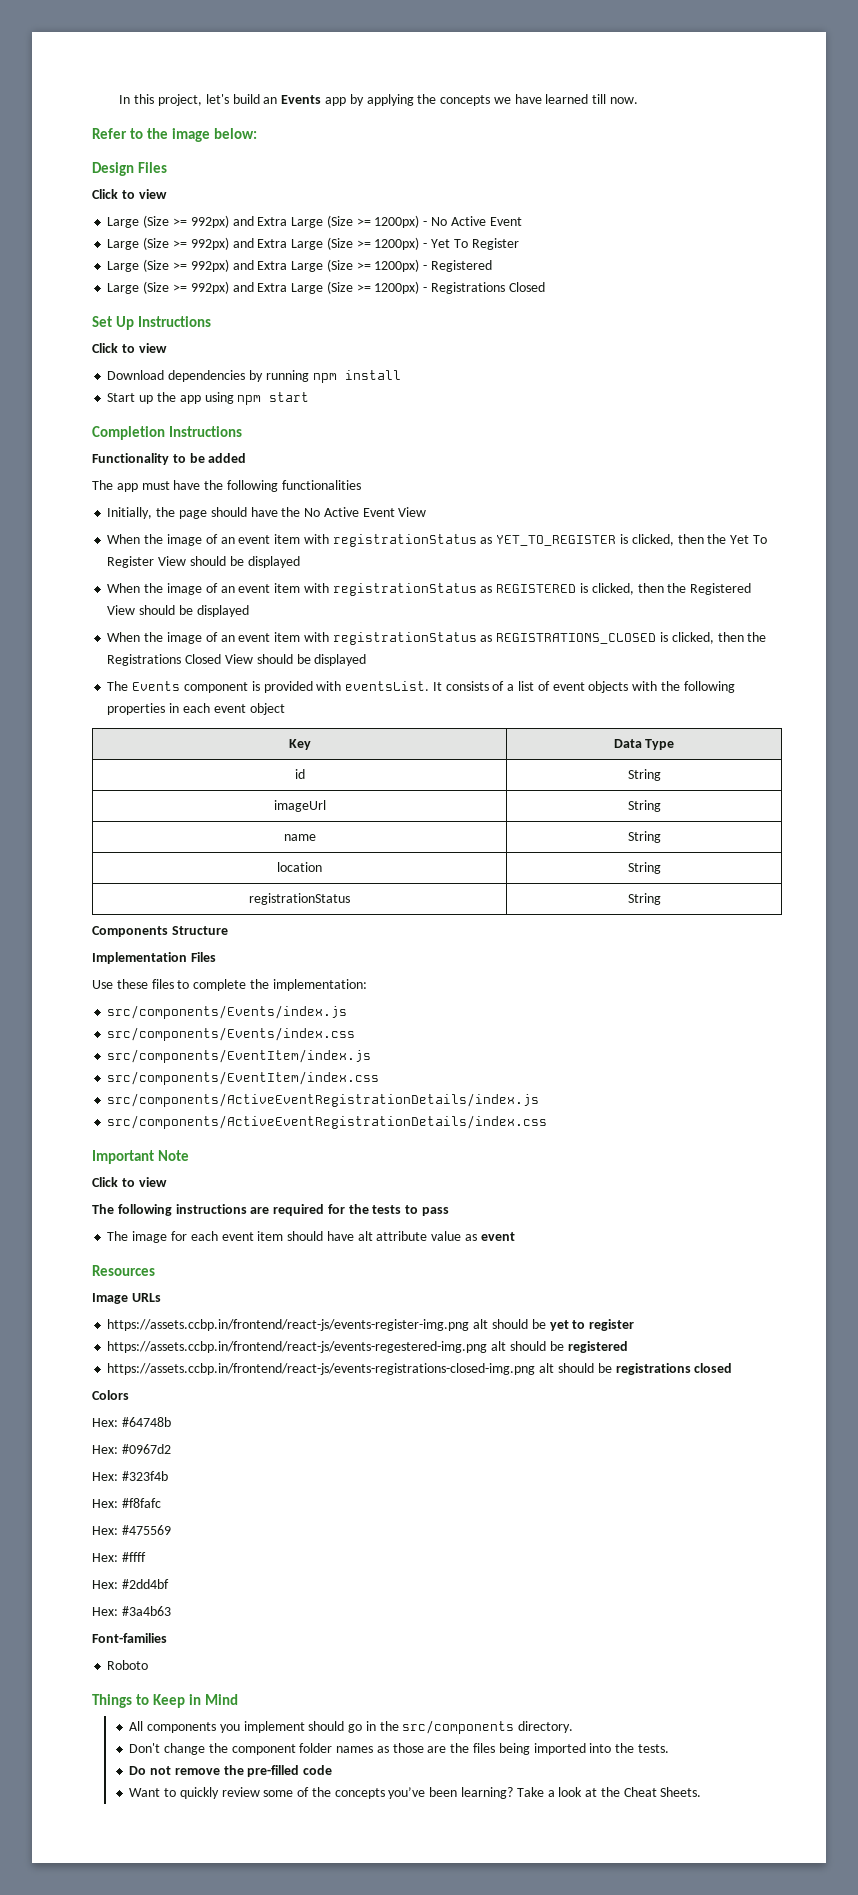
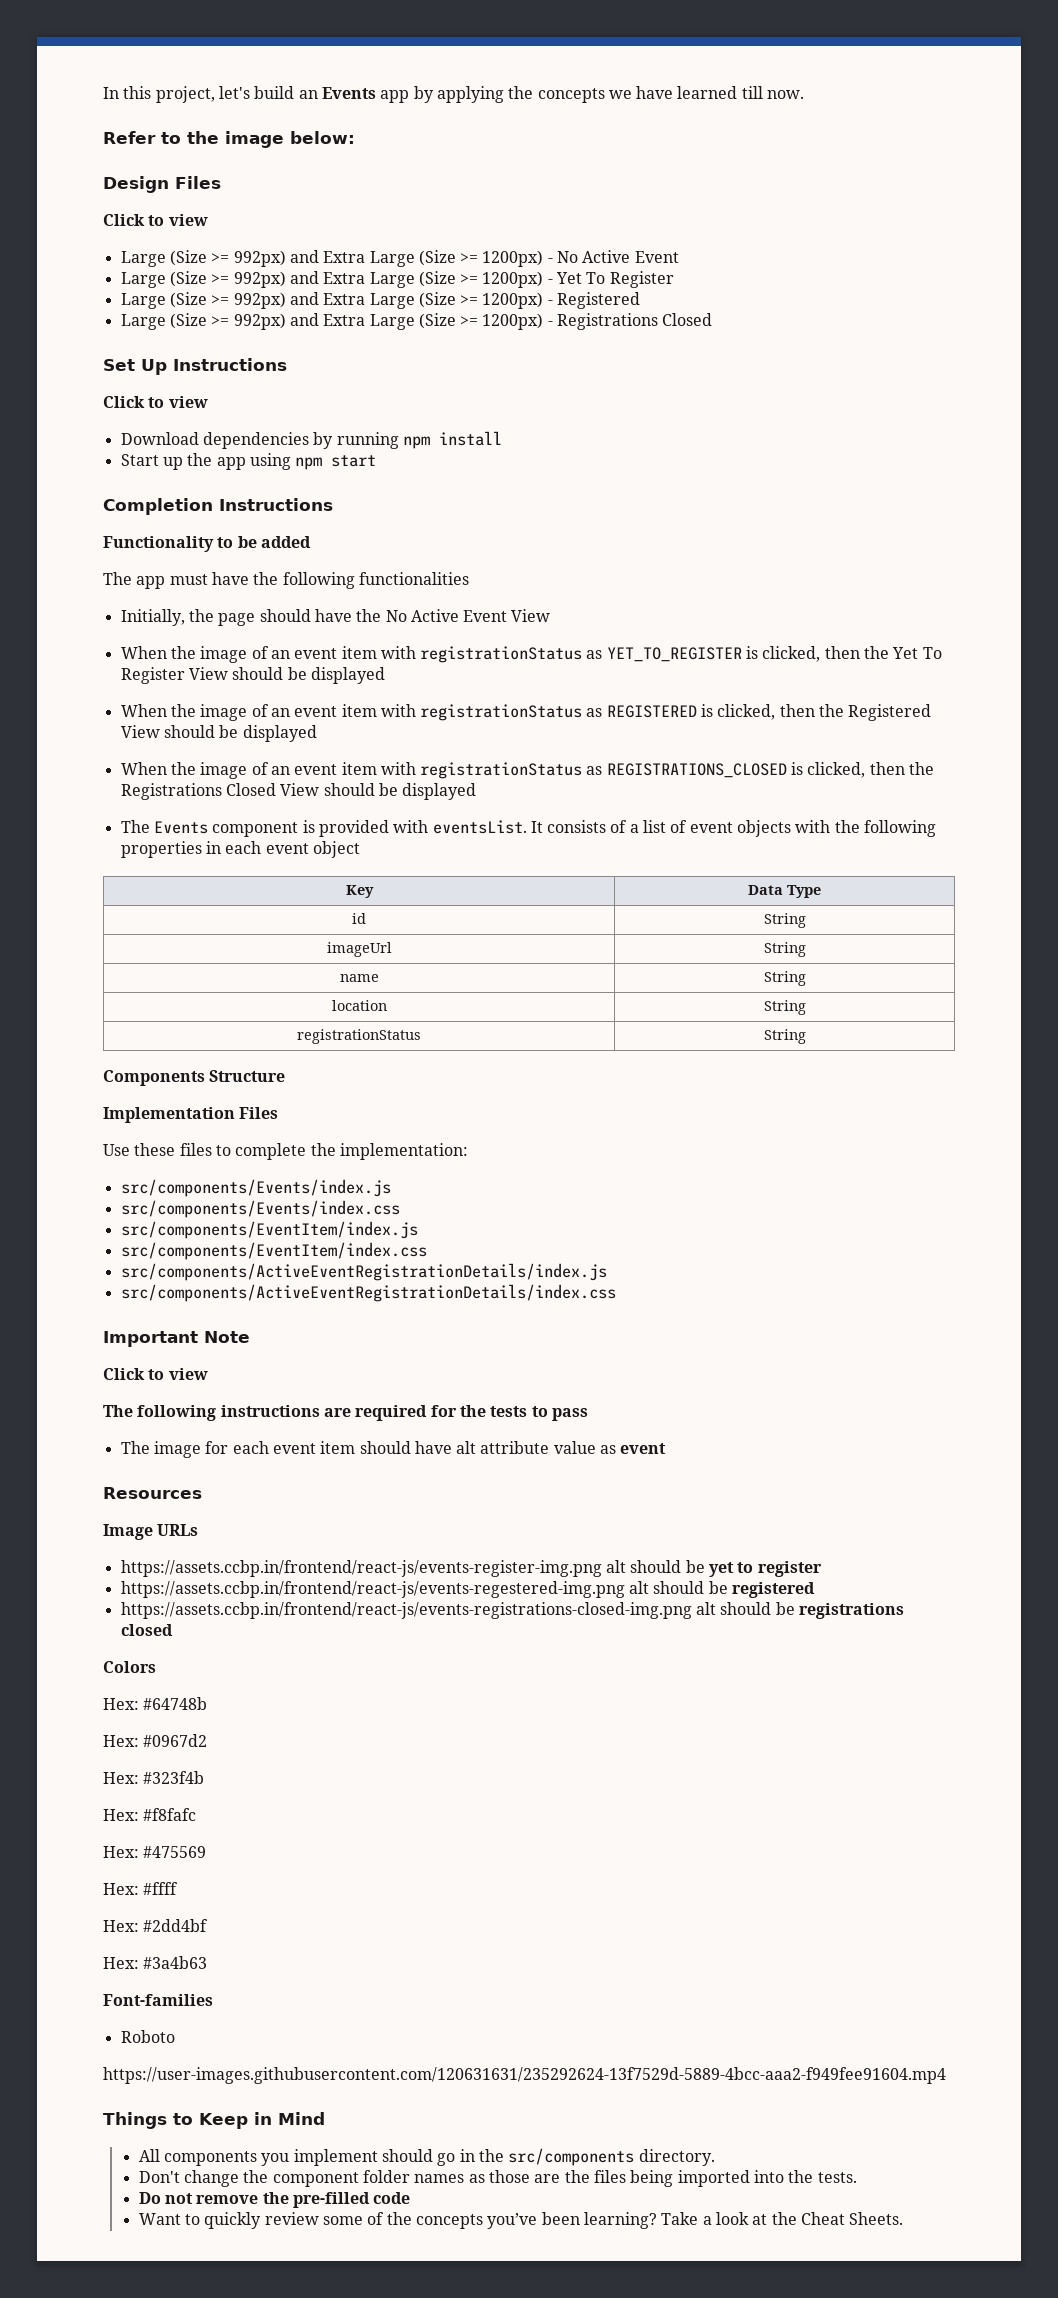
+ https://user-images.githubusercontent.com/120631631/235292624-13f7529d-5889-4bcc-aaa2-f949fee91604.mp4

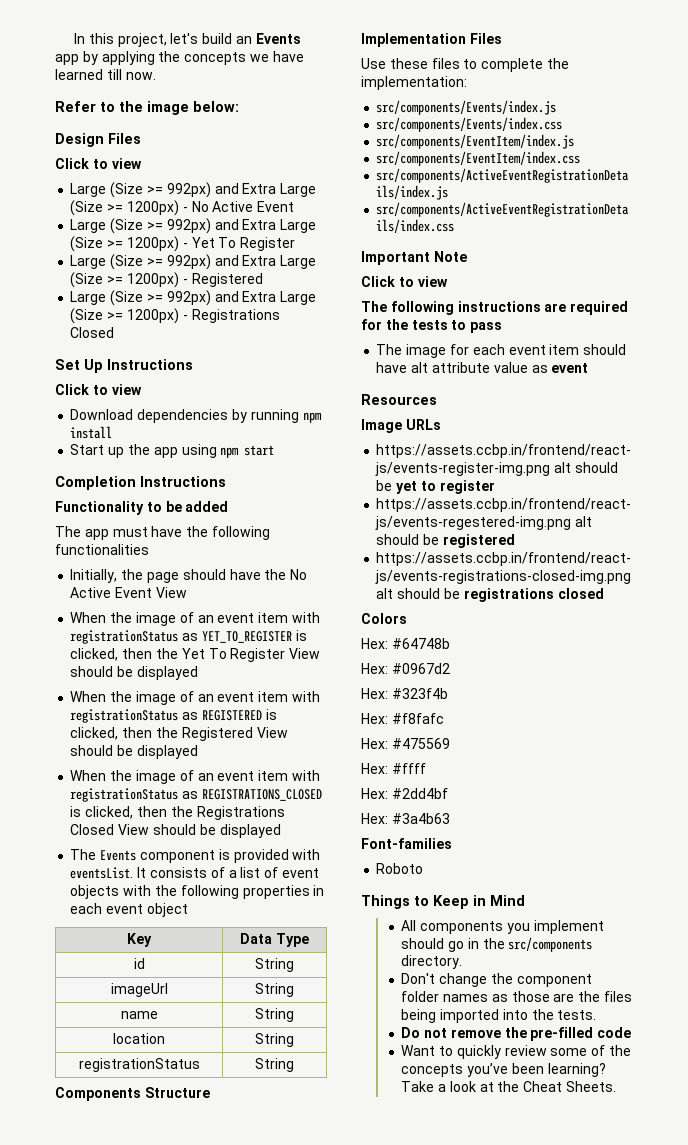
- https://user-images.githubusercontent.com/120631631/235292624-13f7529d-5889-4bcc-aaa2-f949fee91604.mp4

